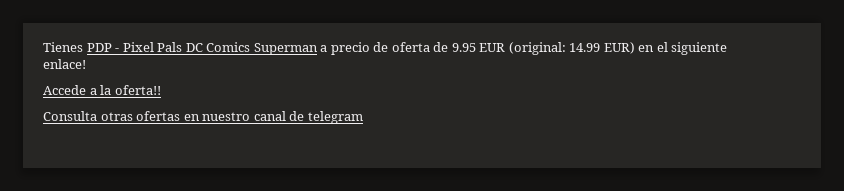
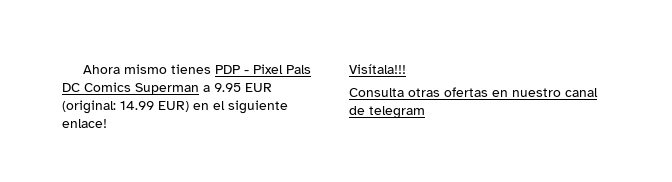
- Tienes PDP - Pixel Pals DC Comics Superman a precio de oferta de 9.95 EUR (original: 14.99 EUR) en el siguiente enlace!
+ Ahora mismo tienes PDP - Pixel Pals DC Comics Superman a 9.95 EUR (original: 14.99 EUR) en el siguiente enlace!
- Accede a la oferta!!
+ Visítala!!!

